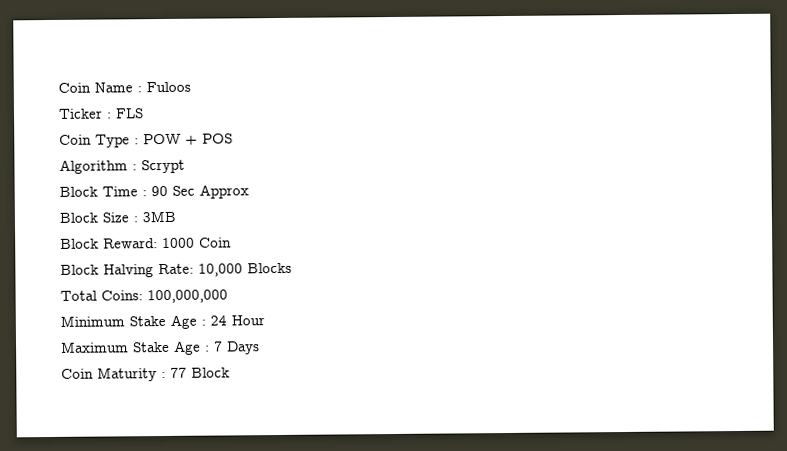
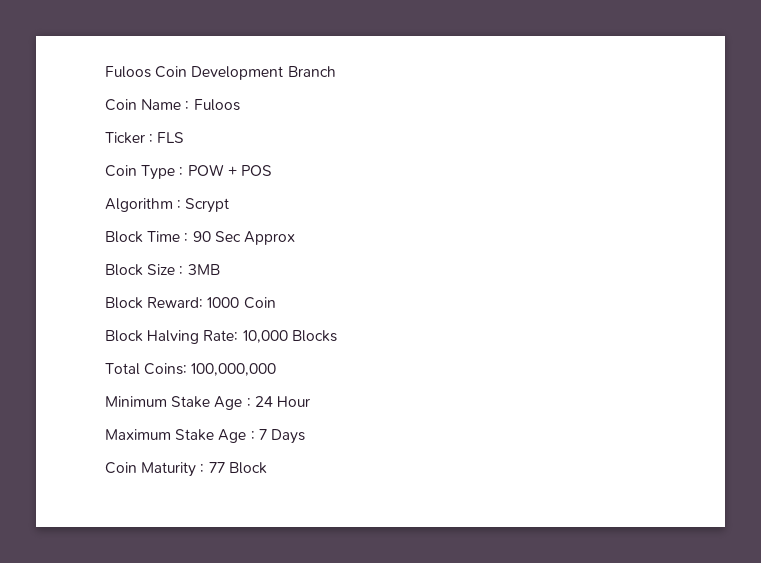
+ Fuloos Coin Development Branch

